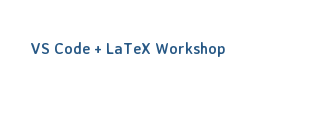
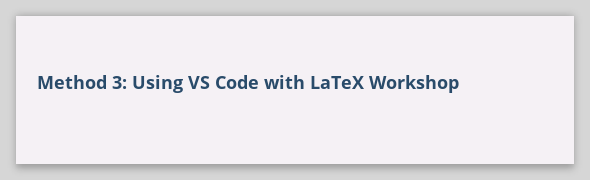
- VS Code + LaTeX Workshop
+ Method 3: Using VS Code with LaTeX Workshop

